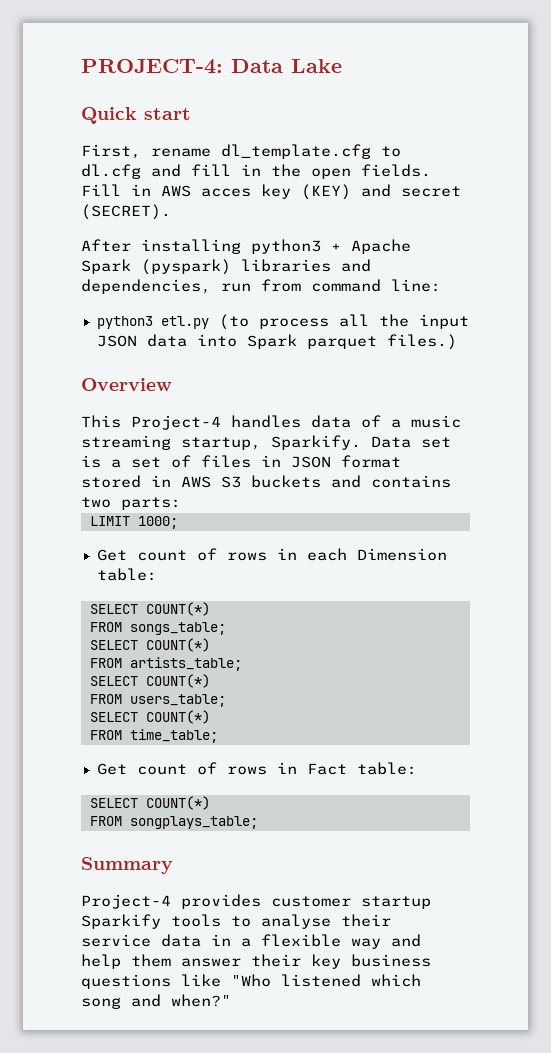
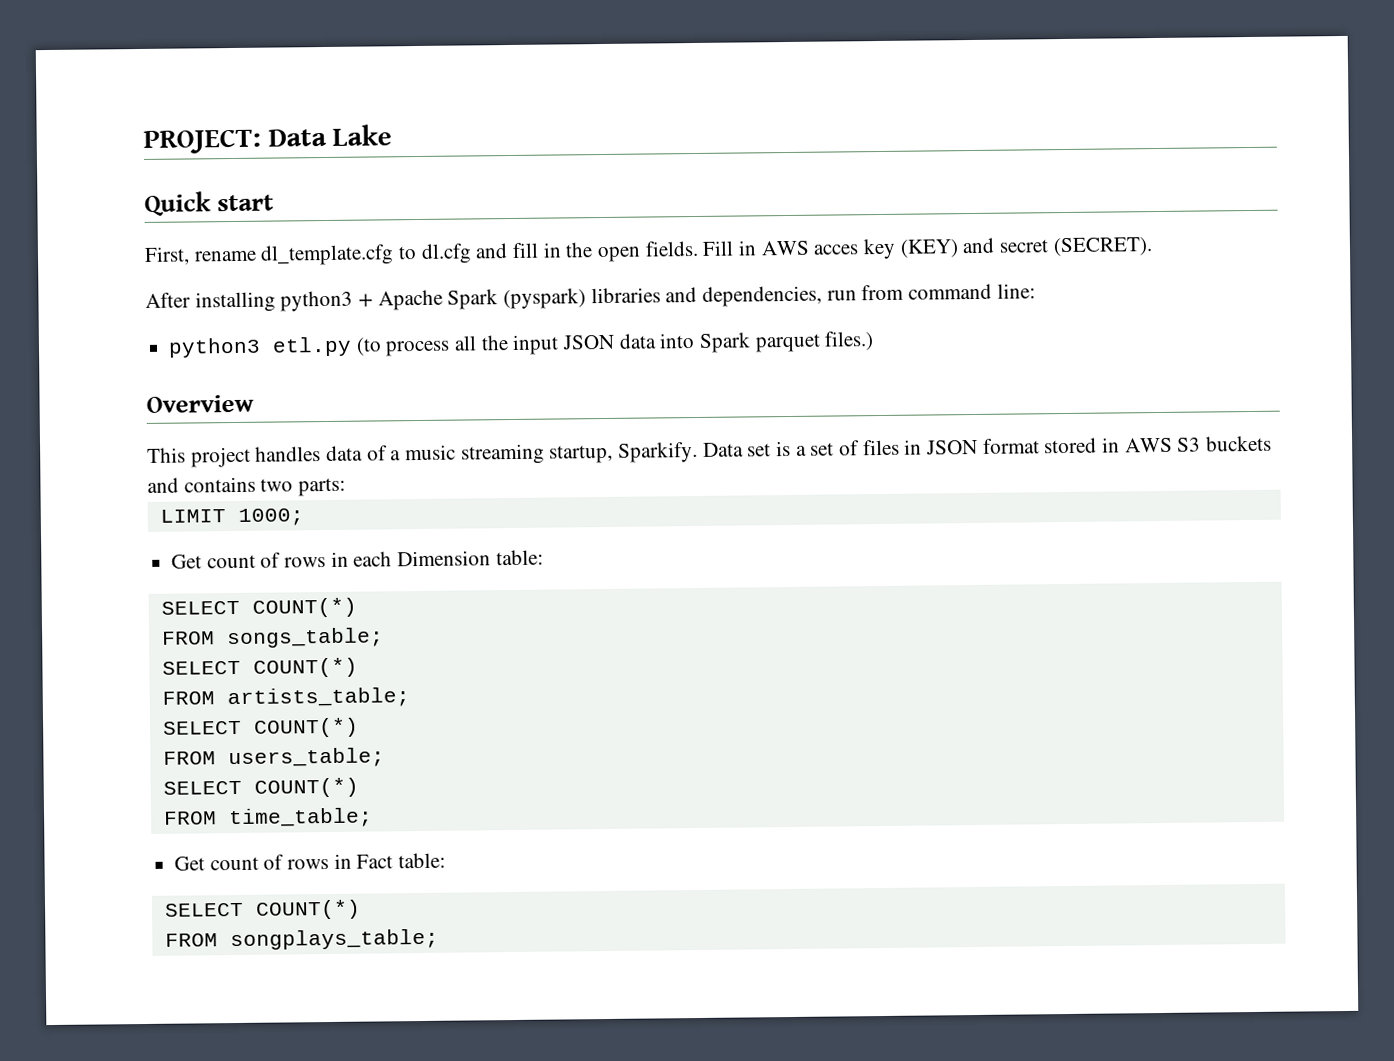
- PROJECT-4: Data Lake
+ PROJECT: Data Lake
- This Project-4 handles data of a music streaming startup, Sparkify.
+ This project handles data of a music streaming startup, Sparkify.
- Summary
- Project-4 provides customer startup Sparkify tools to analyse their service data in a flexible way and help them answer their key business questions like "Who listened which song and when?"

